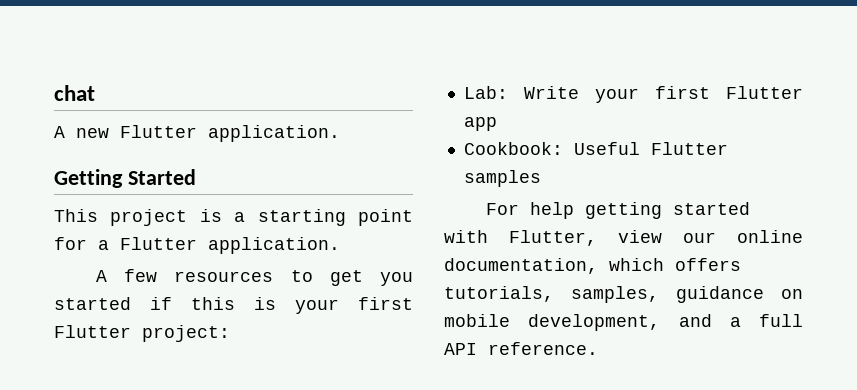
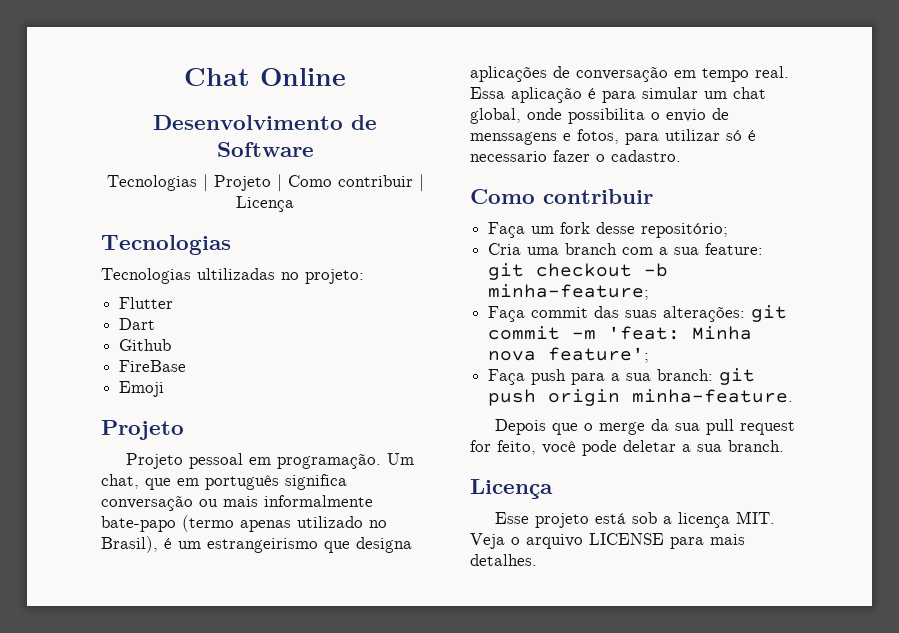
- chat
- A new Flutter application.
- Getting Started
- This project is a starting point for a Flutter application.
- A few resources to get you started if this is your first Flutter project:
- Lab: Write your first Flutter app
- Cookbook: Useful Flutter samples
- For help getting started with Flutter, view our online documentation, which offers tutorials, samples, guidance on mobile development, and a full API reference.
+ Chat Online
+ Desenvolvimento de Software
+ Tecnologias | Projeto | Como contribuir | Licença
+ Tecnologias
+ Tecnologias ultilizadas no projeto:
+ Flutter
+ Dart
+ Github
+ FireBase
+ Emoji
+ Projeto
+ Projeto pessoal em programação. Um chat, que em português significa conversação ou mais informalmente bate-papo (termo apenas utilizado no Brasil), é um estrangeirismo que designa aplicações de conversação em tempo real. Essa aplicação é para simular um chat global, onde possibilita o envio de menssagens e fotos, para utilizar só é necessario fazer o cadastro.
+ Como contribuir
+ Faça um fork desse repositório;
+ Cria uma branch com a sua feature: git checkout -b minha-feature;
+ Faça commit das suas alterações: git commit -m 'feat: Minha nova feature';
+ Faça push para a sua branch: git push origin minha-feature.
+ Depois que o merge da sua pull request for feito, você pode deletar a sua branch.
+ Licença
+ Esse projeto está sob a licença MIT. Veja o arquivo LICENSE para mais detalhes.

